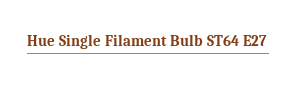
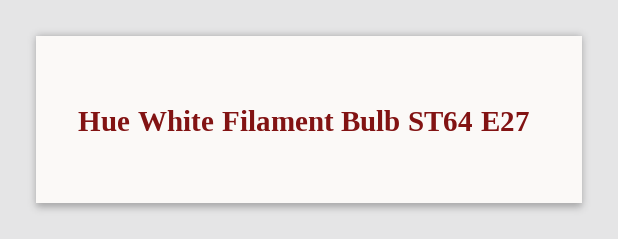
- Hue Single Filament Bulb ST64 E27
+ Hue White Filament Bulb ST64 E27

